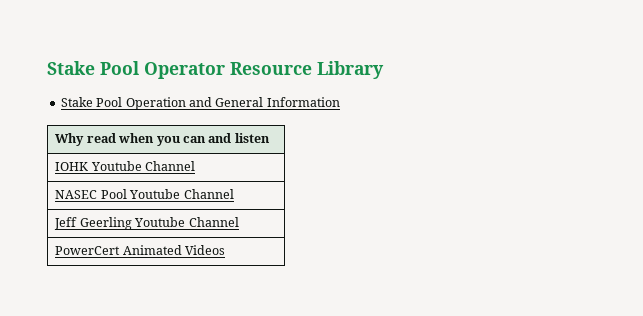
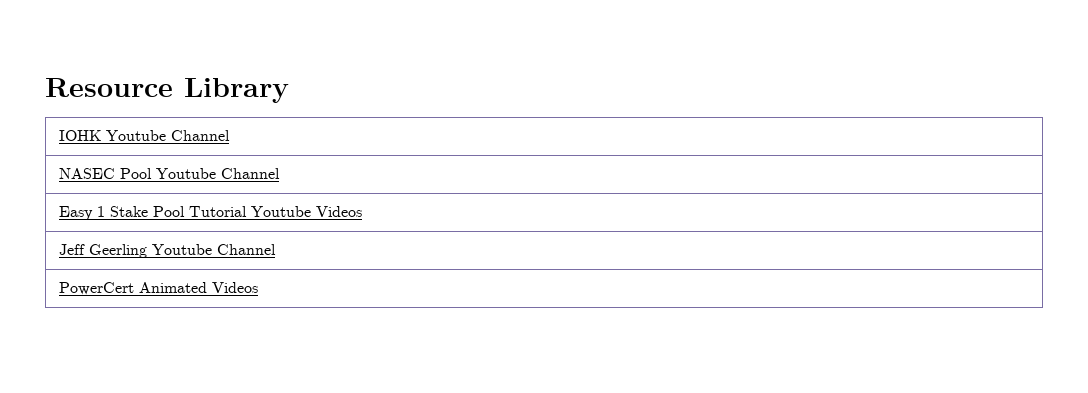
- Stake Pool Operator Resource Library
+ Resource Library
- Stake Pool Operation and General Information
- Why read when you can and listen
+ Easy 1 Stake Pool Tutorial Youtube Videos

